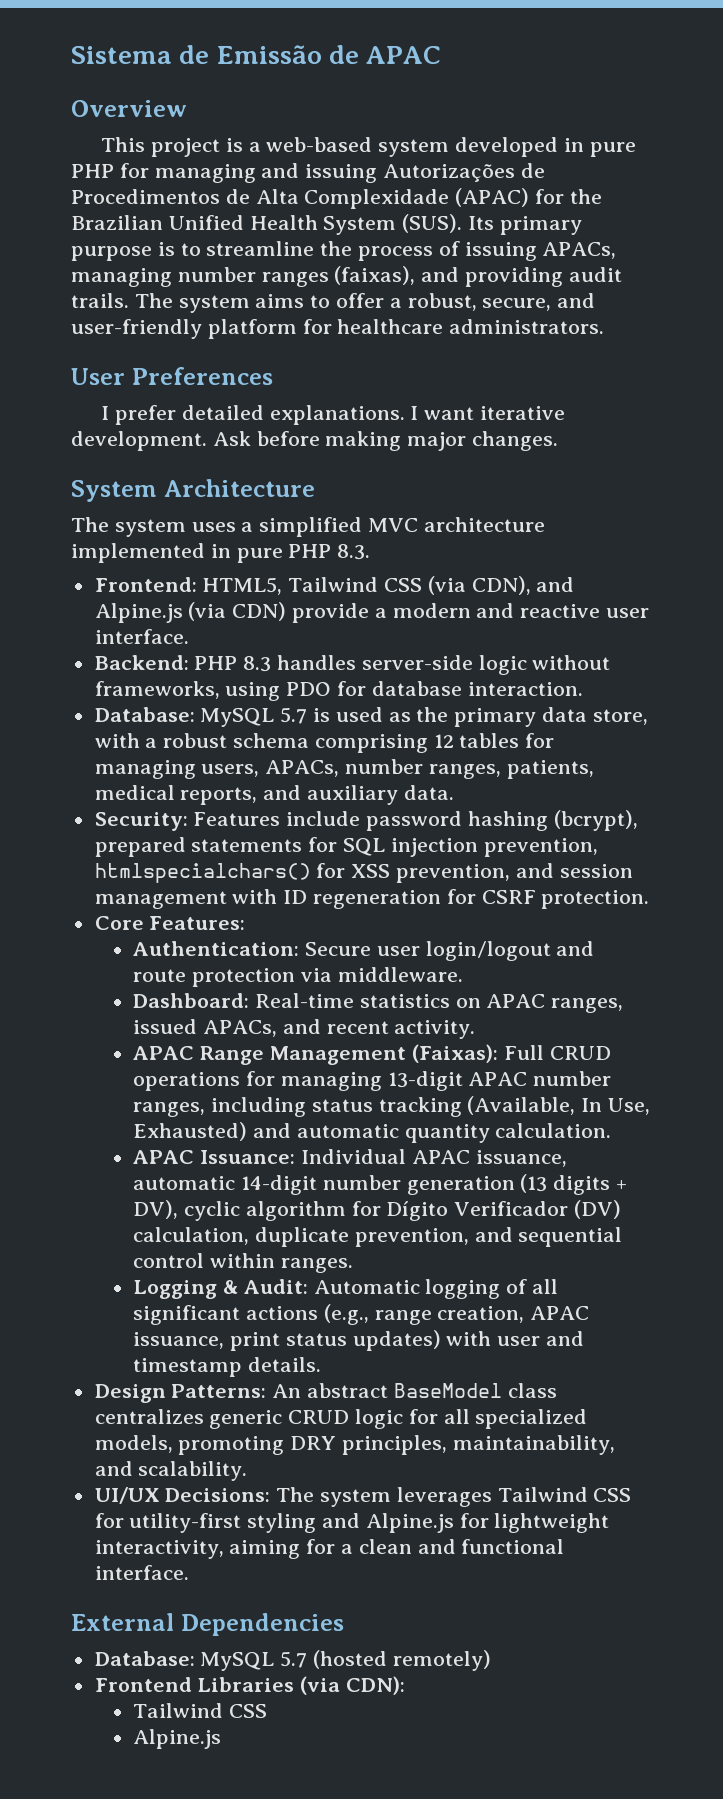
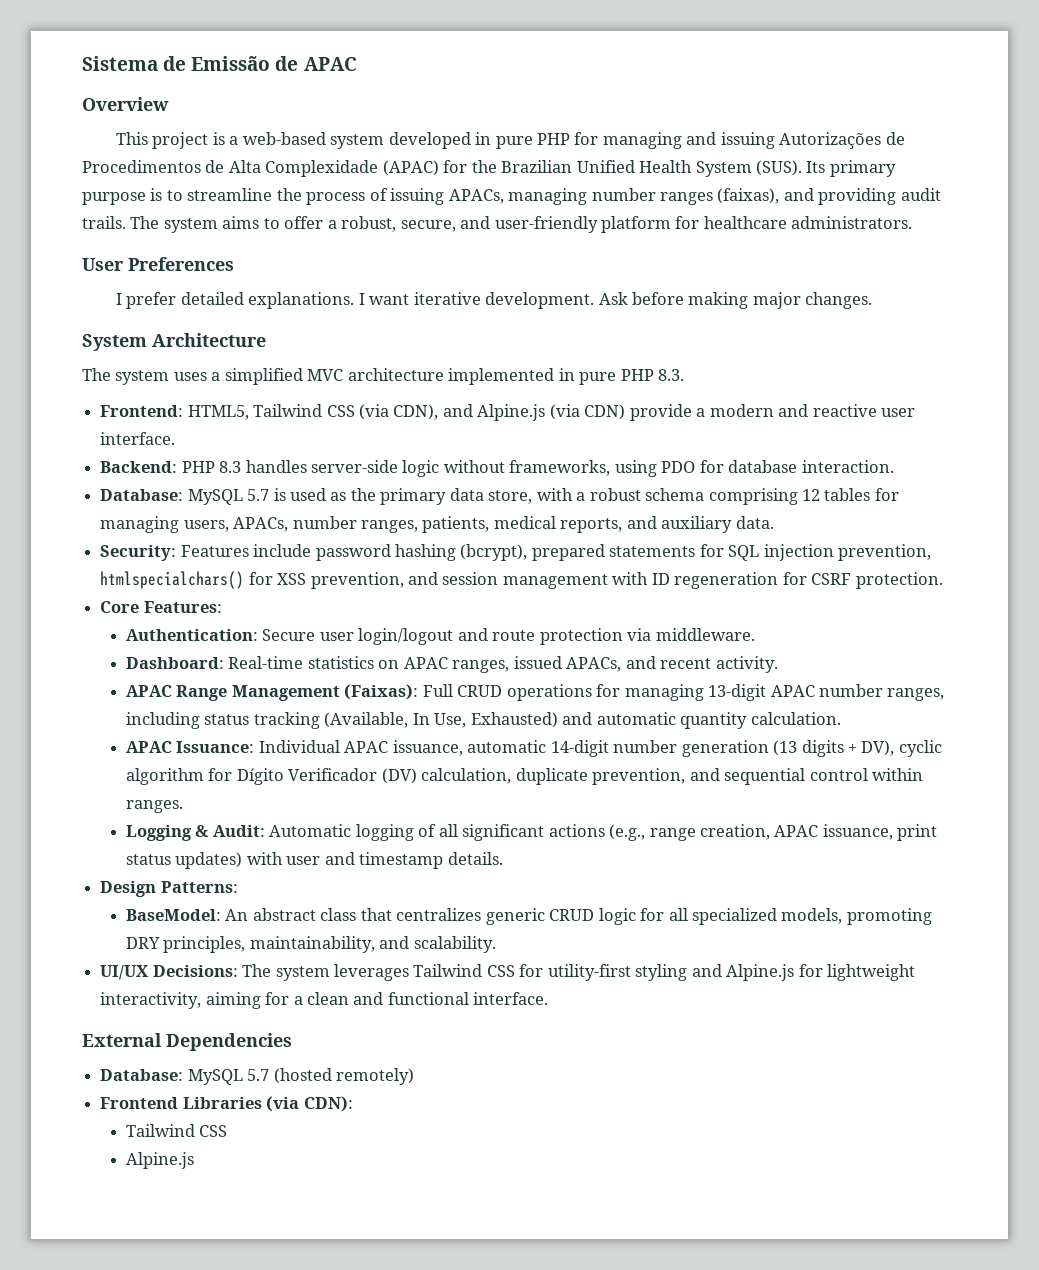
- Design Patterns: An abstract BaseModel class centralizes generic CRUD logic for all specialized models, promoting DRY principles, maintainability, and scalability.
+ Design Patterns:
+ BaseModel: An abstract class that centralizes generic CRUD logic for all specialized models, promoting DRY principles, maintainability, and scalability.

